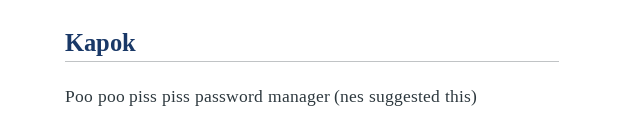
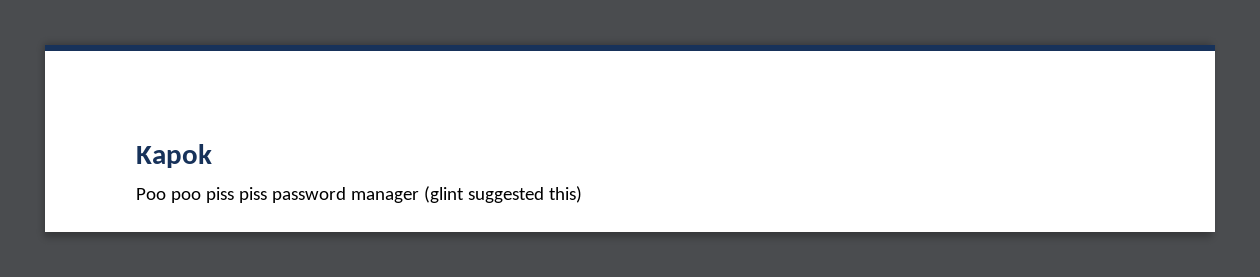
- Poo poo piss piss password manager (nes suggested this)
+ Poo poo piss piss password manager (glint suggested this)

